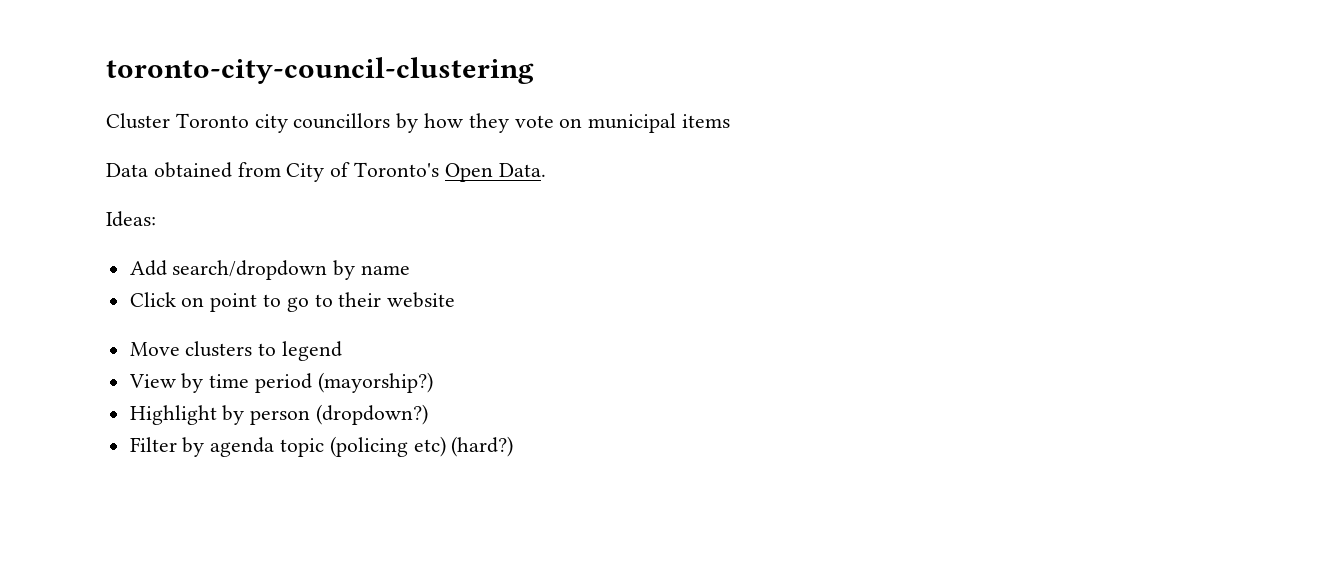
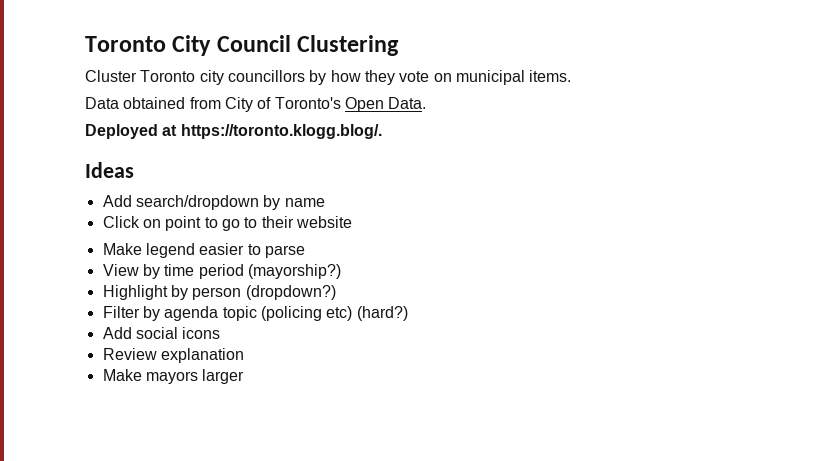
- toronto-city-council-clustering
+ Toronto City Council Clustering
- Cluster Toronto city councillors by how they vote on municipal items
+ Cluster Toronto city councillors by how they vote on municipal items.
- Ideas:
+ Deployed at https://toronto.klogg.blog/.
+ Ideas
- Move clusters to legend
+ Make legend easier to parse
+ Add social icons
+ Review explanation
+ Make mayors larger

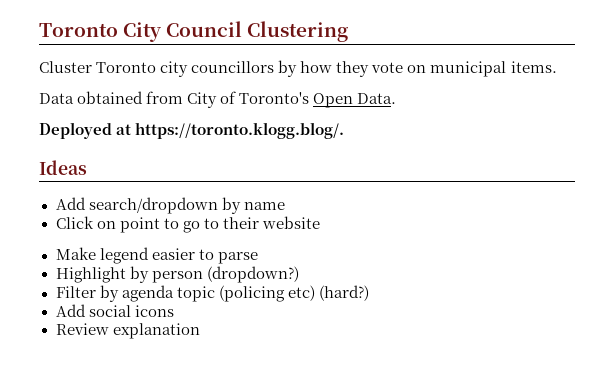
- View by time period (mayorship?)
- Make mayors larger

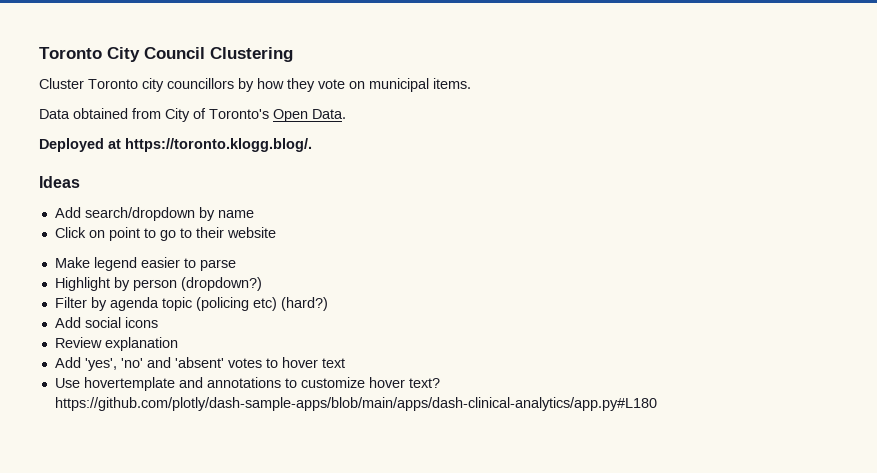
+ Add 'yes', 'no' and 'absent' votes to hover text
+ Use hovertemplate and annotations to customize hover text? https://github.com/plotly/dash-sample-apps/blob/main/apps/dash-clinical-analytics/app.py#L180

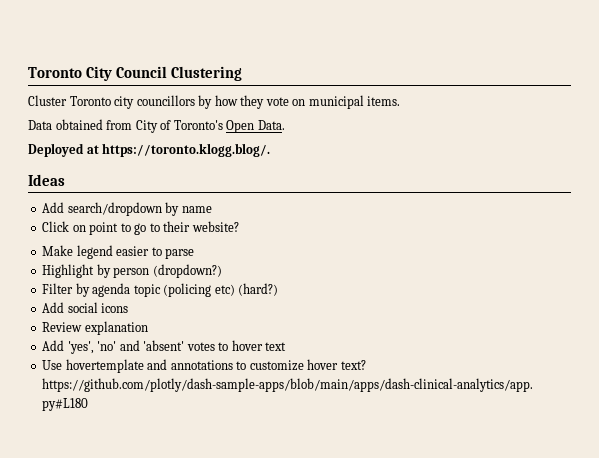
- Click on point to go to their website
+ Click on point to go to their website?

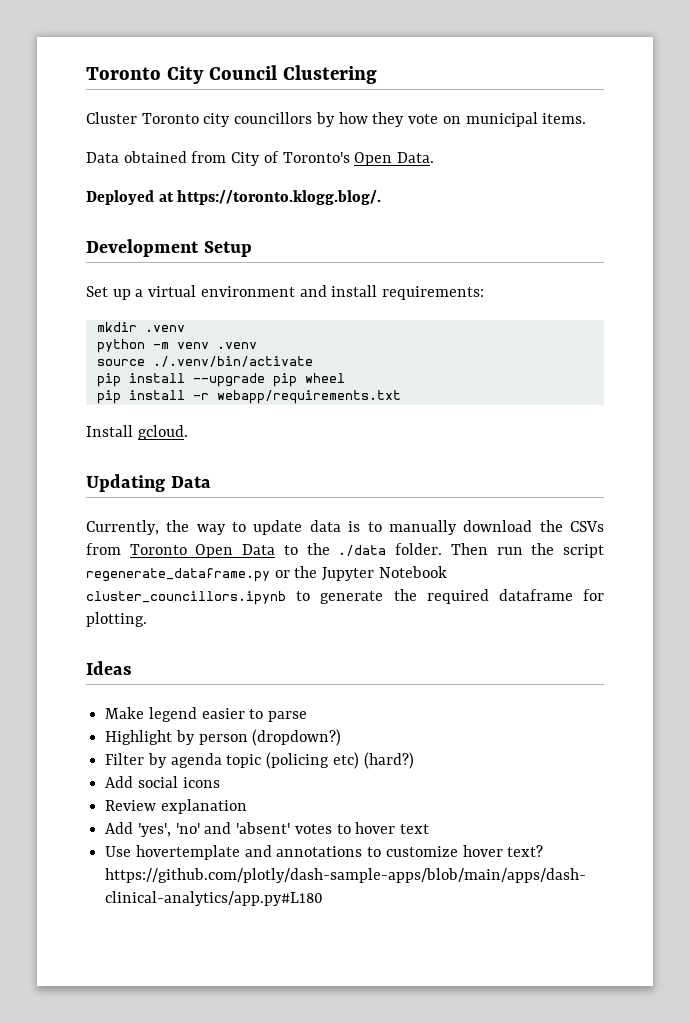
+ Development Setup
+ Set up a virtual environment and install requirements:
+ mkdir .venv
+ python -m venv .venv
+ source ./.venv/bin/activate
+ pip install --upgrade pip wheel
+ pip install -r webapp/requirements.txt
+ Install gcloud.
+ Updating Data
+ Currently, the way to update data is to manually download the CSVs from Toronto Open Data to the ./data folder. Then run the script regenerate_dataframe.py or the Jupyter Notebook cluster_councillors.ipynb to generate the required dataframe for plotting.
  Ideas
- Add search/dropdown by name
- Click on point to go to their website?

